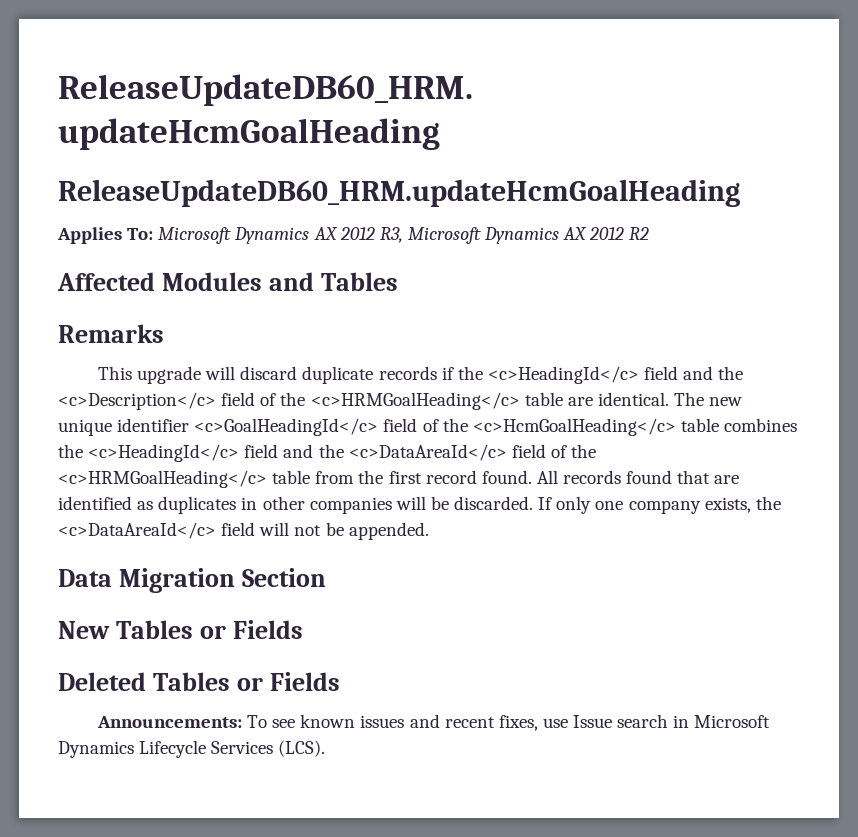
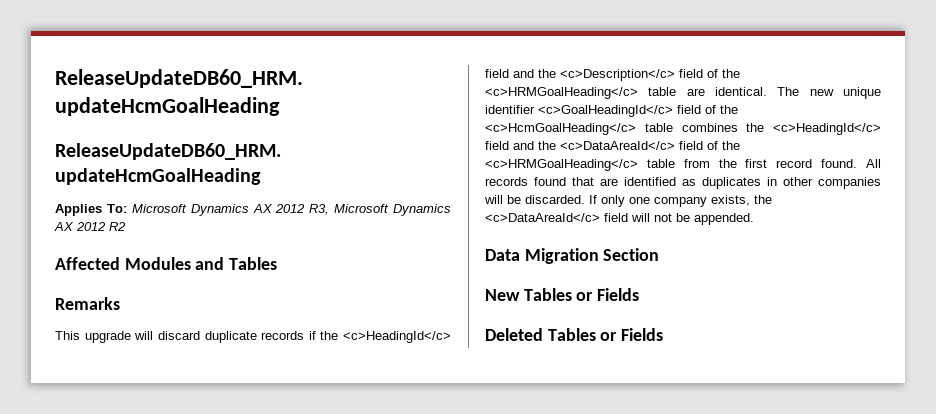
- Announcements: To see known issues and recent fixes, use Issue search in Microsoft Dynamics Lifecycle Services (LCS).

